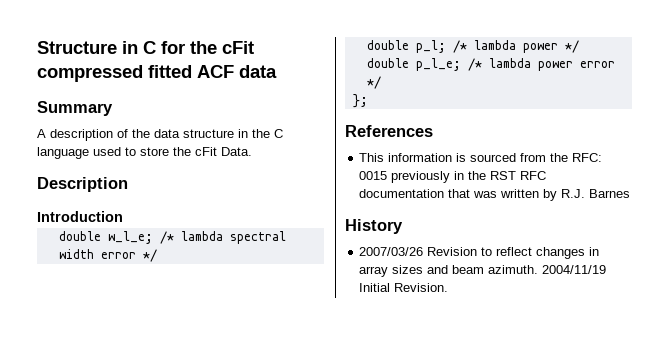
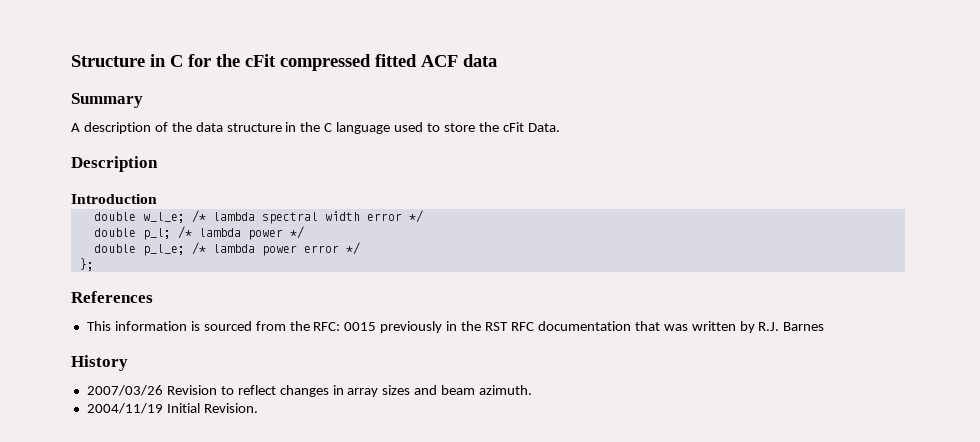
- 2007/03/26 Revision to reflect changes in array sizes and beam azimuth. 2004/11/19 Initial Revision.
+ 2007/03/26 Revision to reflect changes in array sizes and beam azimuth.
+ 2004/11/19 Initial Revision.

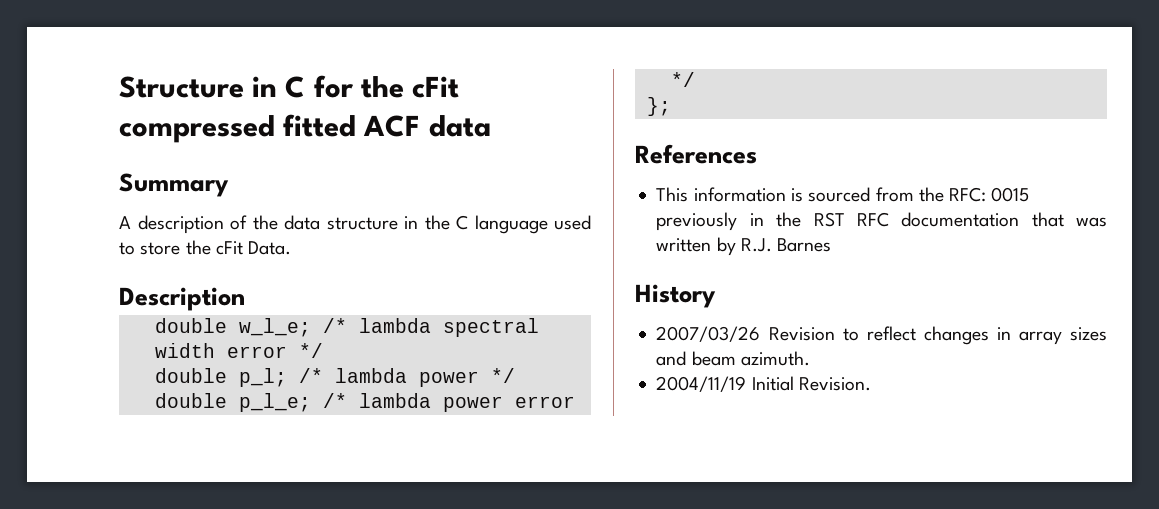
- Introduction

